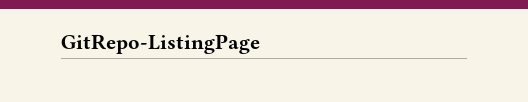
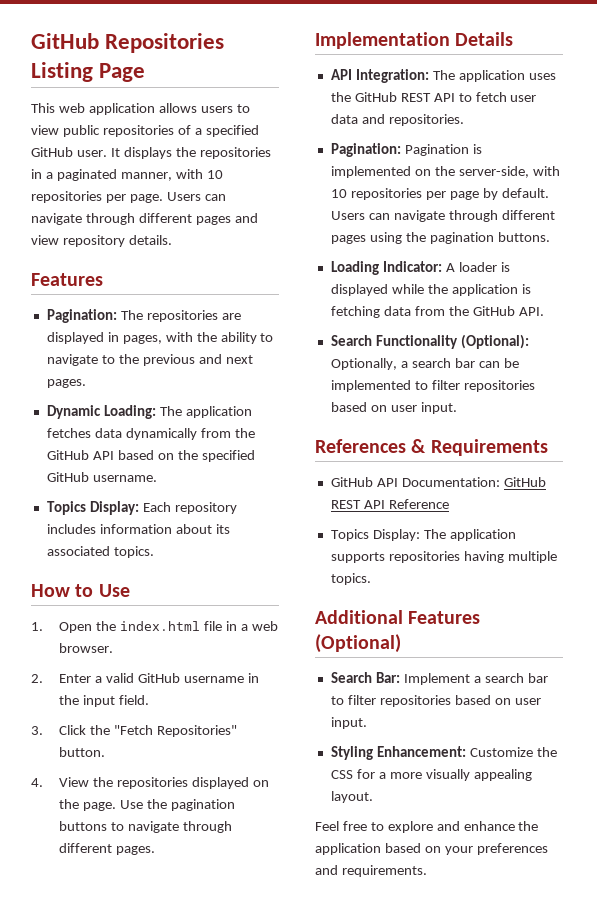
- GitRepo-ListingPage
+ GitHub Repositories Listing Page
+ This web application allows users to view public repositories of a specified GitHub user. It displays the repositories in a paginated manner, with 10 repositories per page. Users can navigate through different pages and view repository details.
+ Features
+ Pagination: The repositories are displayed in pages, with the ability to navigate to the previous and next pages.
+ Dynamic Loading: The application fetches data dynamically from the GitHub API based on the specified GitHub username.
+ Topics Display: Each repository includes information about its associated topics.
+ How to Use
+ 1. Open the index.html file in a web browser.
+ 2. Enter a valid GitHub username in the input field.
+ 3. Click the "Fetch Repositories" button.
+ 4. View the repositories displayed on the page. Use the pagination buttons to navigate through different pages.
+ Implementation Details
+ API Integration: The application uses the GitHub REST API to fetch user data and repositories.
+ Pagination: Pagination is implemented on the server-side, with 10 repositories per page by default. Users can navigate through different pages using the pagination buttons.
+ Loading Indicator: A loader is displayed while the application is fetching data from the GitHub API.
+ Search Functionality (Optional): Optionally, a search bar can be implemented to filter repositories based on user input.
+ References & Requirements
+ GitHub API Documentation: GitHub REST API Reference
+ Topics Display: The application supports repositories having multiple topics.
+ Additional Features (Optional)
+ Search Bar: Implement a search bar to filter repositories based on user input.
+ Styling Enhancement: Customize the CSS for a more visually appealing layout.
+ Feel free to explore and enhance the application based on your preferences and requirements.

